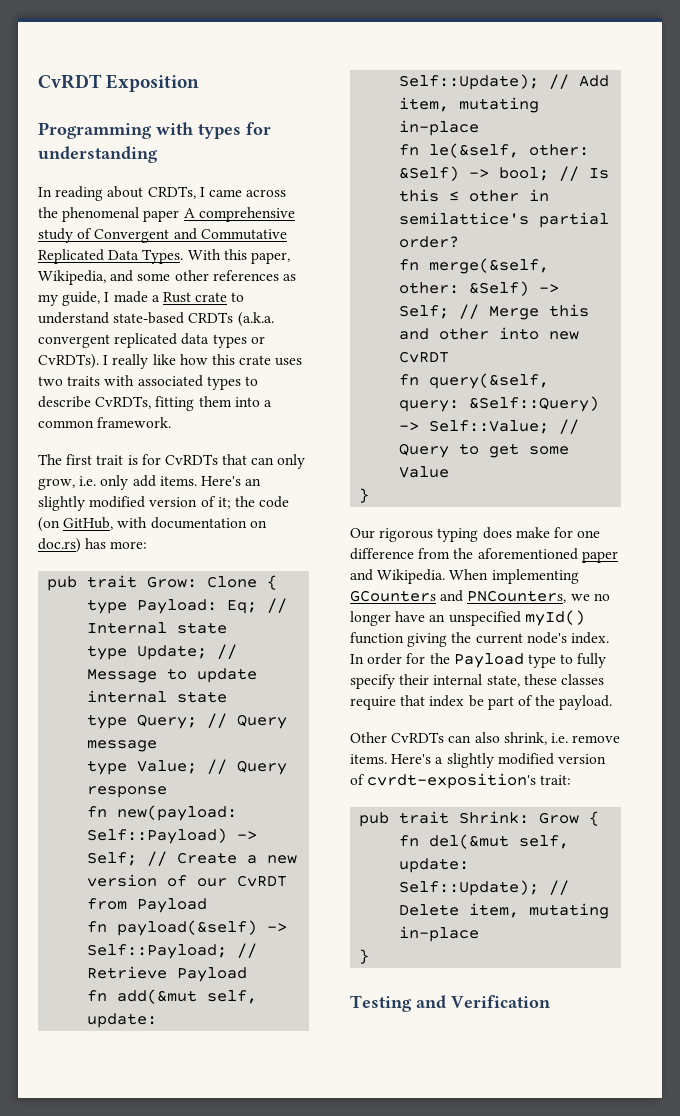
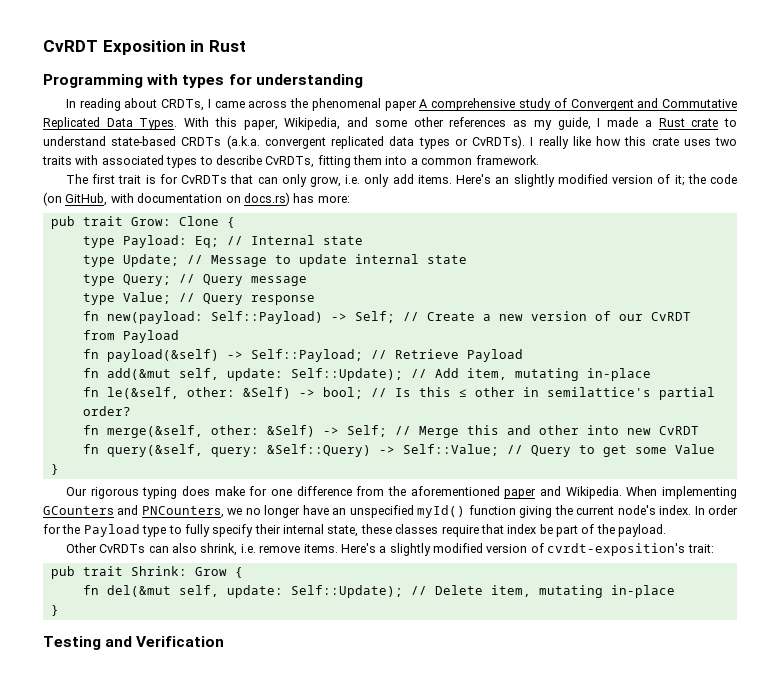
- CvRDT Exposition
+ CvRDT Exposition in Rust
- Here's an slightly modified version of it; the code (on GitHub, with documentation on doc.rs) has more:
+ Here's an slightly modified version of it; the code (on GitHub, with documentation on docs.rs) has more:

